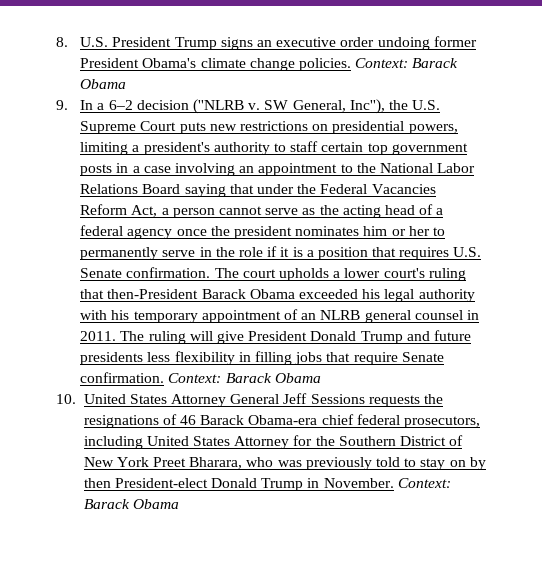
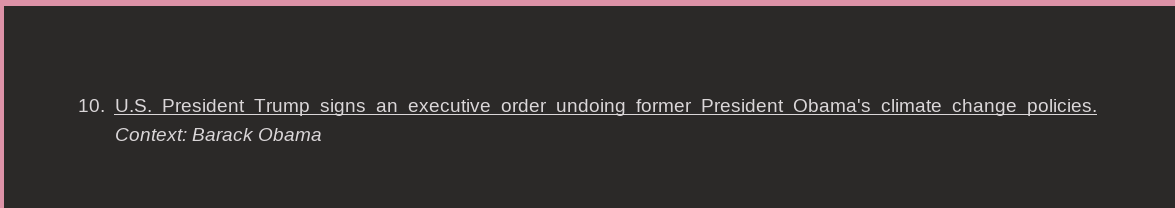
- 8. U.S. President Trump signs an executive order undoing former President Obama's climate change policies.
+ 10. U.S. President Trump signs an executive order undoing former President Obama's climate change policies.
- 9. In a 6–2 decision (''NLRB v. SW General, Inc''), the U.S. Supreme Court puts new restrictions on presidential powers, limiting a president's authority to staff certain top government posts in a case involving an appointment to the National Labor Relations Board saying that under the Federal Vacancies Reform Act, a person cannot serve as the acting head of a federal agency once the president nominates him or her to permanently serve in the role if it is a position that requires U.S. Senate confirmation. The court upholds a lower court's ruling that then-President Barack Obama exceeded his legal authority with his temporary appointment of an NLRB general counsel in 2011. The ruling will give President Donald Trump and future presidents less flexibility in filling jobs that require Senate confirmation. Context: Barack Obama
- 10. United States Attorney General Jeff Sessions requests the resignations of 46 Barack Obama-era chief federal prosecutors, including United States Attorney for the Southern District of New York Preet Bharara, who was previously told to stay on by then President-elect Donald Trump in November. Context: Barack Obama

